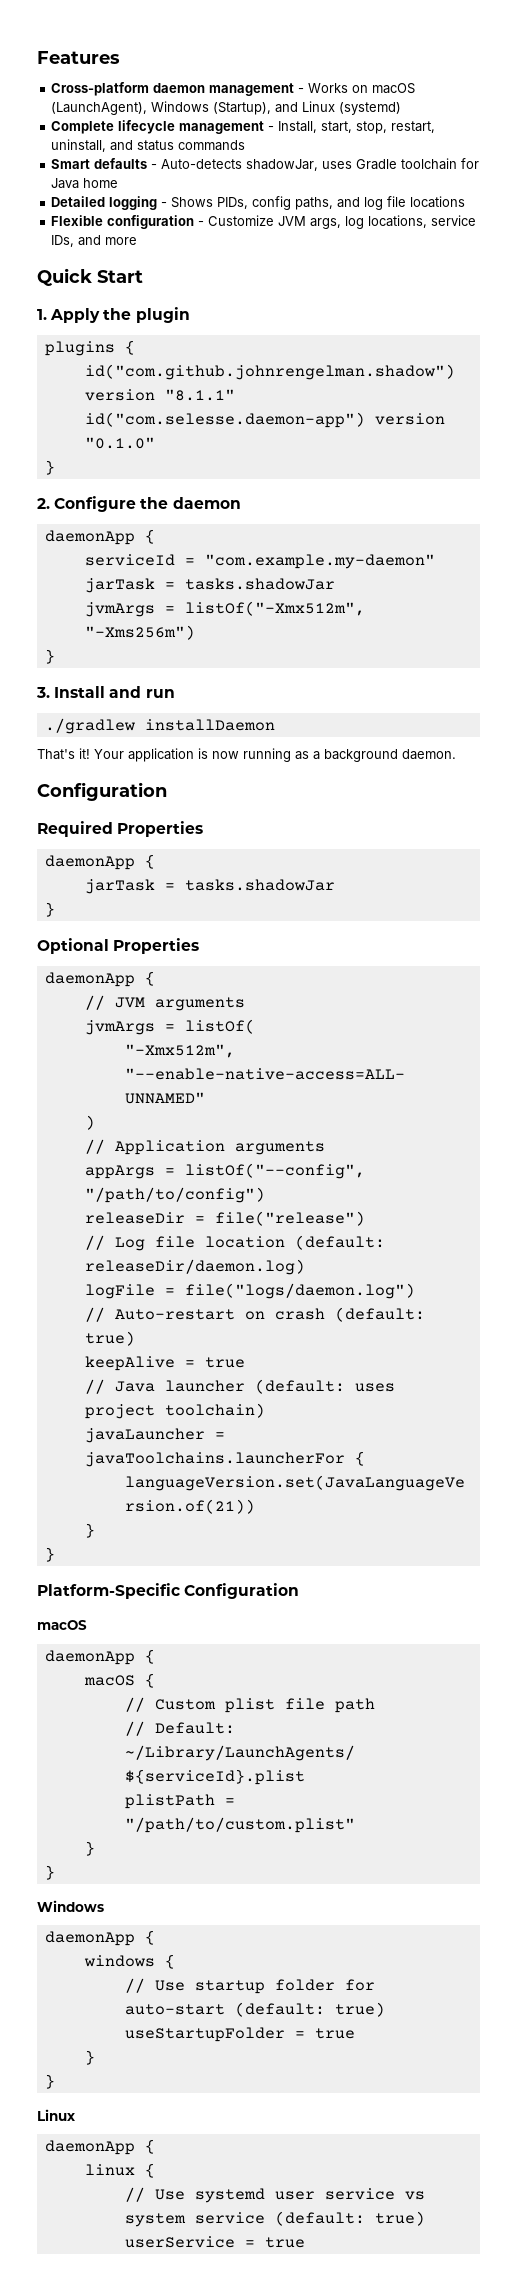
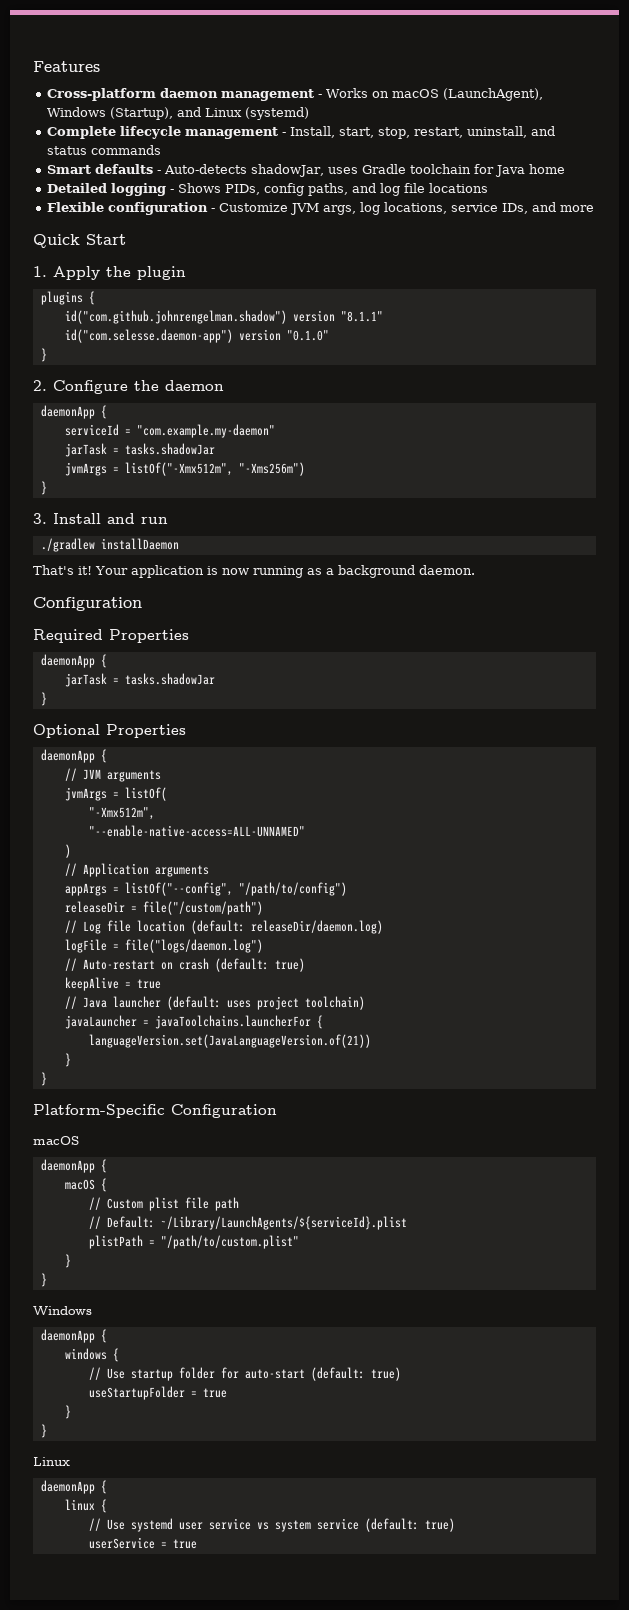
- releaseDir = file("release")
+ releaseDir = file("/custom/path")

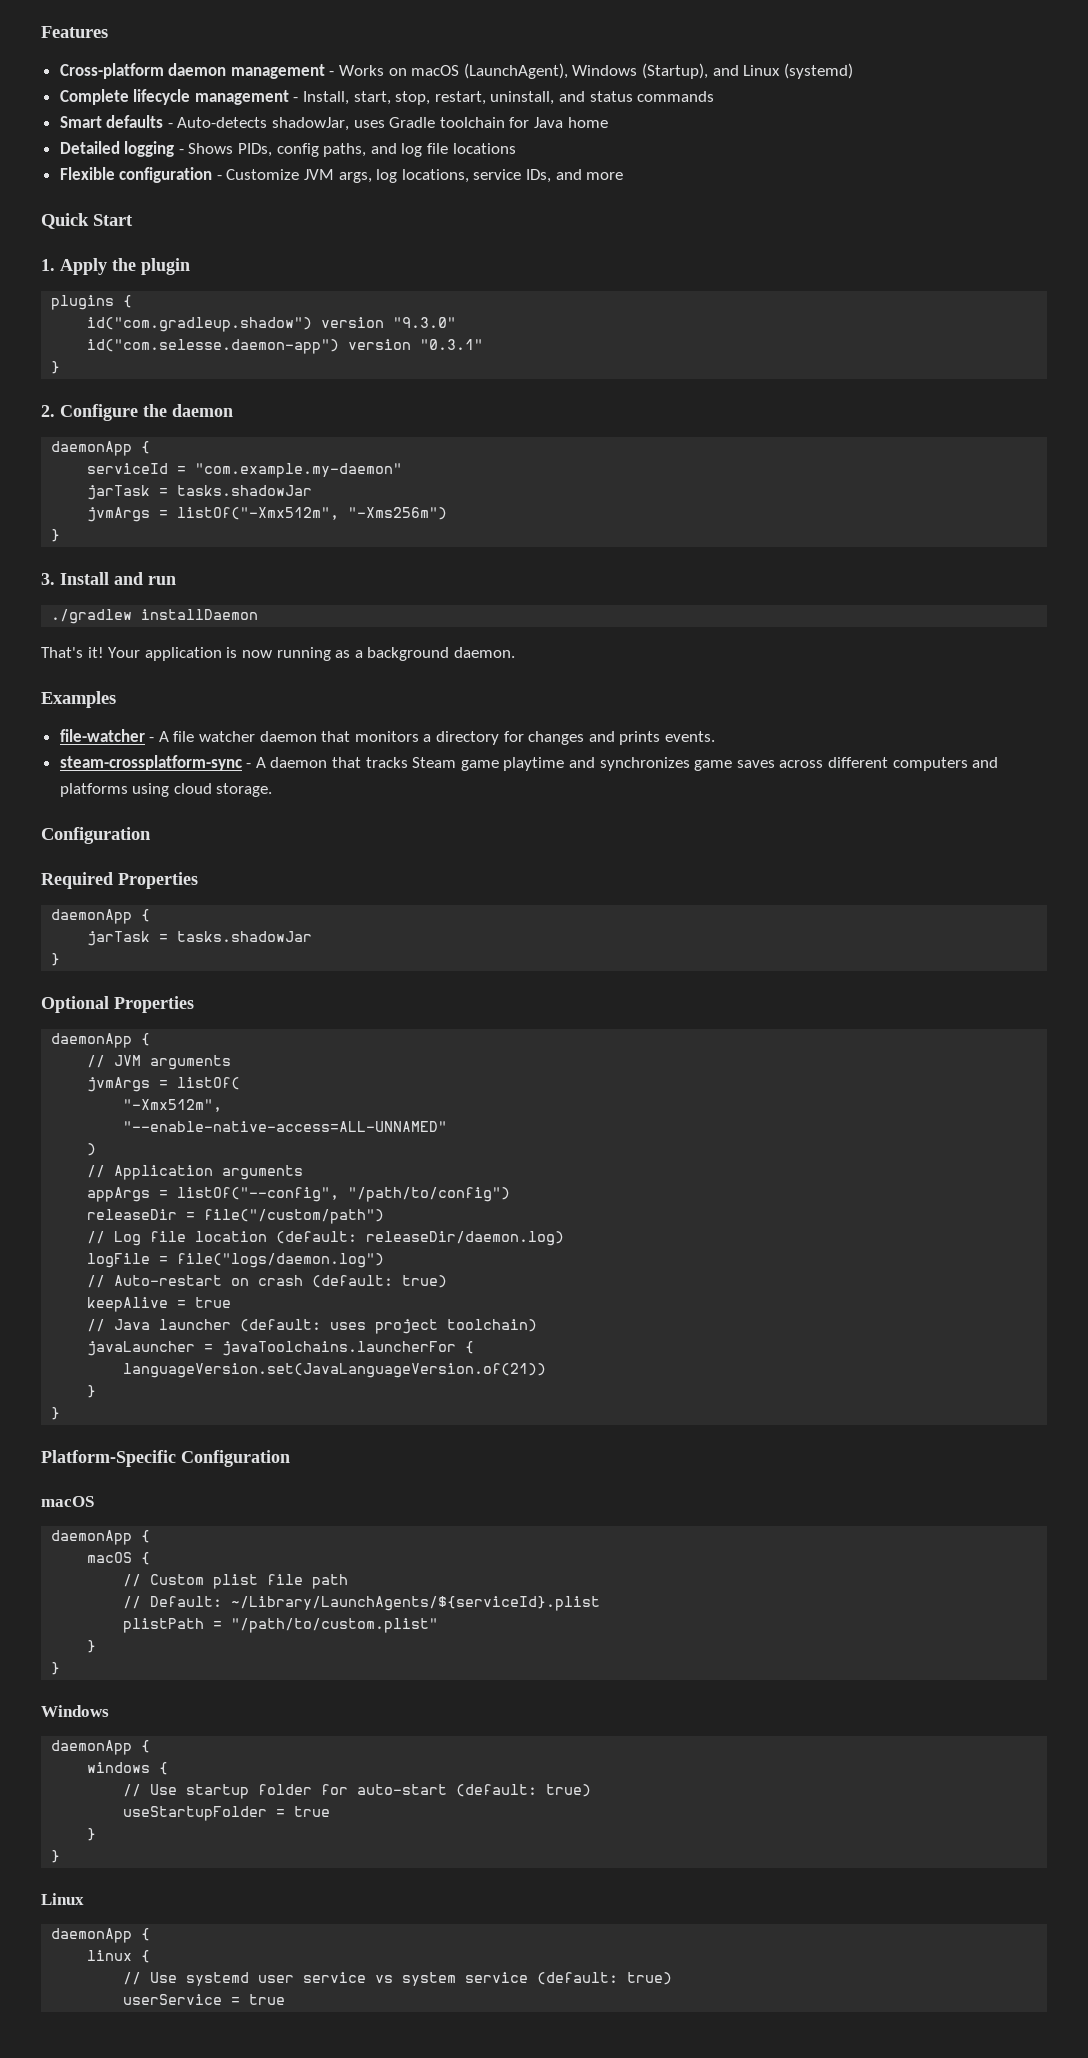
- id("com.github.johnrengelman.shadow") version "8.1.1"
+ id("com.gradleup.shadow") version "9.3.0"
- id("com.selesse.daemon-app") version "0.1.0"
+ id("com.selesse.daemon-app") version "0.3.1"
+ Examples
+ file-watcher - A file watcher daemon that monitors a directory for changes and prints events.
+ steam-crossplatform-sync - A daemon that tracks Steam game playtime and synchronizes game saves across different computers and platforms using cloud storage.

